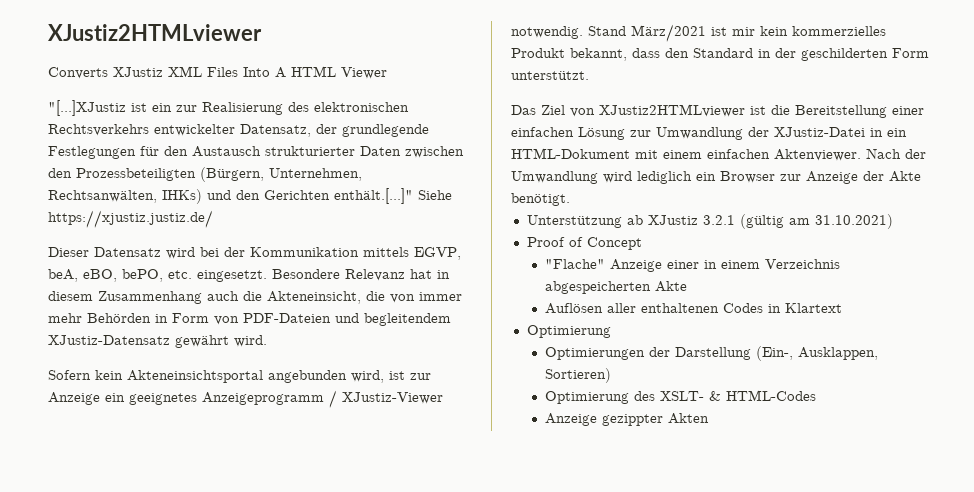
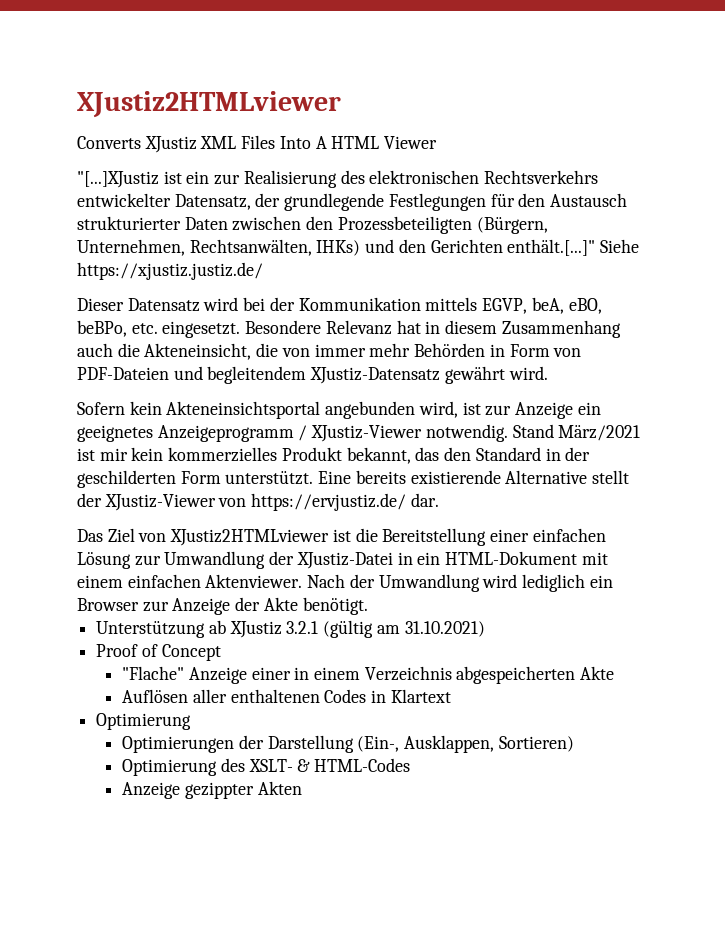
- Dieser Datensatz wird bei der Kommunikation mittels EGVP, beA, eBO, bePO, etc. eingesetzt.
+ Dieser Datensatz wird bei der Kommunikation mittels EGVP, beA, eBO, beBPo, etc. eingesetzt.
- Stand März/2021 ist mir kein kommerzielles Produkt bekannt, dass den Standard in der geschilderten Form unterstützt.
+ Stand März/2021 ist mir kein kommerzielles Produkt bekannt, das den Standard in der geschilderten Form unterstützt. Eine bereits existierende Alternative stellt der XJustiz-Viewer von https://ervjustiz.de/ dar.

